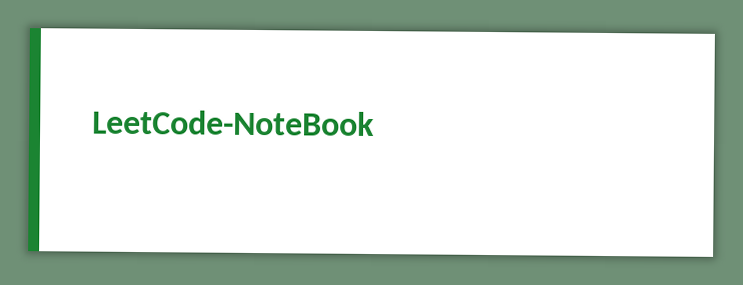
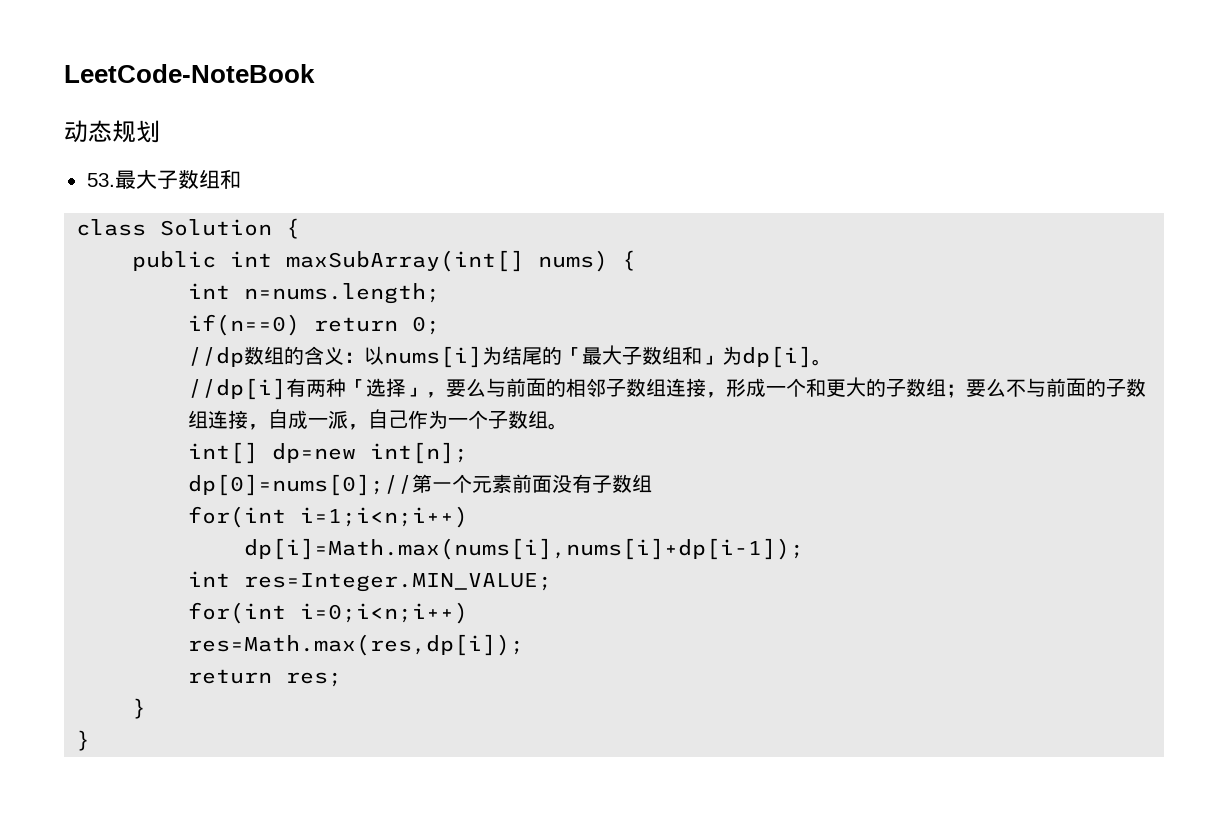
+ 动态规划
+ 53.最大子数组和
+ class Solution {
+ public int maxSubArray(int[] nums) {
+ int n=nums.length;
+ if(n==0) return 0;
+ //dp数组的含义：以nums[i]为结尾的「最⼤⼦数组和」为dp[i]。
+ //dp[i]有两种「选择」，要么与前⾯的相邻⼦数组连接，形成⼀个和更⼤的⼦数组；要么不与前⾯的⼦数组连接，⾃成⼀派，⾃⼰作为⼀个⼦数组。
+ int[] dp=new int[n];
+ dp[0]=nums[0];//第一个元素前面没有子数组
+ for(int i=1;i<n;i++)
+ dp[i]=Math.max(nums[i],nums[i]+dp[i-1]);
+ int res=Integer.MIN_VALUE;
+ for(int i=0;i<n;i++)
+ res=Math.max(res,dp[i]);
+ return res;
+ }
+ }

